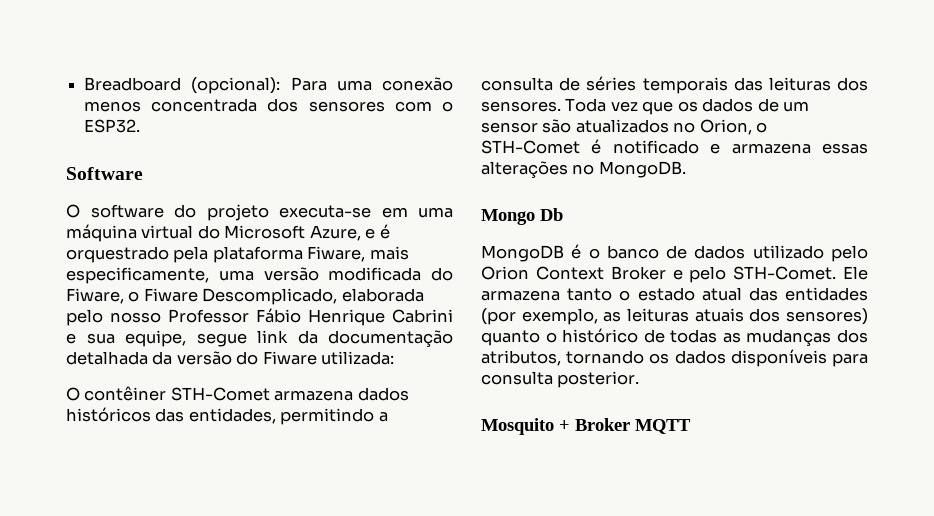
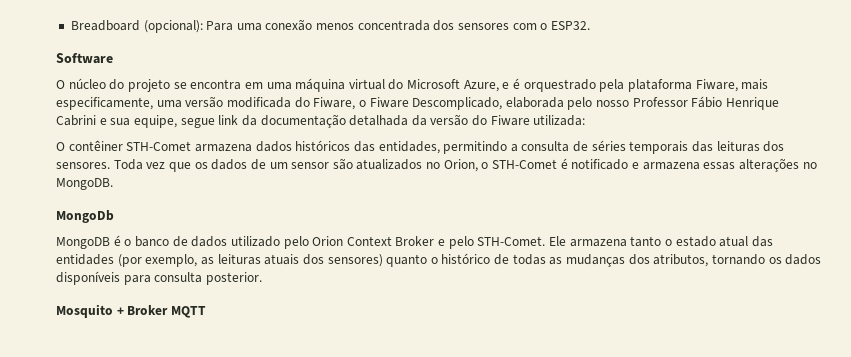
- O software do projeto executa-se em uma máquina virtual do Microsoft Azure, e é orquestrado pela plataforma Fiware, mais especificamente, uma versão modificada do Fiware, o Fiware Descomplicado, elaborada pelo nosso Professor Fábio Henrique Cabrini e sua equipe, segue link da documentação detalhada da versão do Fiware utilizada:
+ O núcleo do projeto se encontra em uma máquina virtual do Microsoft Azure, e é orquestrado pela plataforma Fiware, mais especificamente, uma versão modificada do Fiware, o Fiware Descomplicado, elaborada pelo nosso Professor Fábio Henrique Cabrini e sua equipe, segue link da documentação detalhada da versão do Fiware utilizada:
- Mongo Db
+ MongoDb

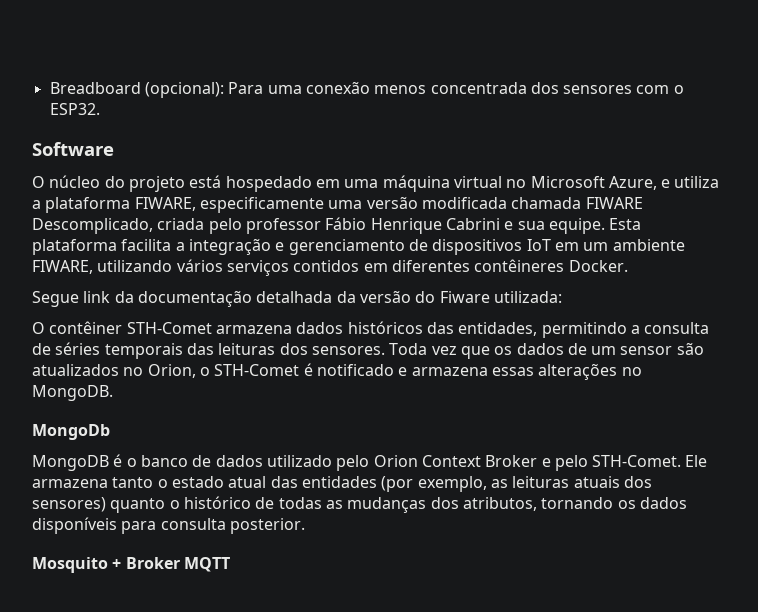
- O núcleo do projeto se encontra em uma máquina virtual do Microsoft Azure, e é orquestrado pela plataforma Fiware, mais especificamente, uma versão modificada do Fiware, o Fiware Descomplicado, elaborada pelo nosso Professor Fábio Henrique Cabrini e sua equipe, segue link da documentação detalhada da versão do Fiware utilizada:
+ O núcleo do projeto está hospedado em uma máquina virtual no Microsoft Azure, e utiliza a plataforma FIWARE, especificamente uma versão modificada chamada FIWARE Descomplicado, criada pelo professor Fábio Henrique Cabrini e sua equipe. Esta plataforma facilita a integração e gerenciamento de dispositivos IoT em um ambiente FIWARE, utilizando vários serviços contidos em diferentes contêineres Docker.
+ Segue link da documentação detalhada da versão do Fiware utilizada:

